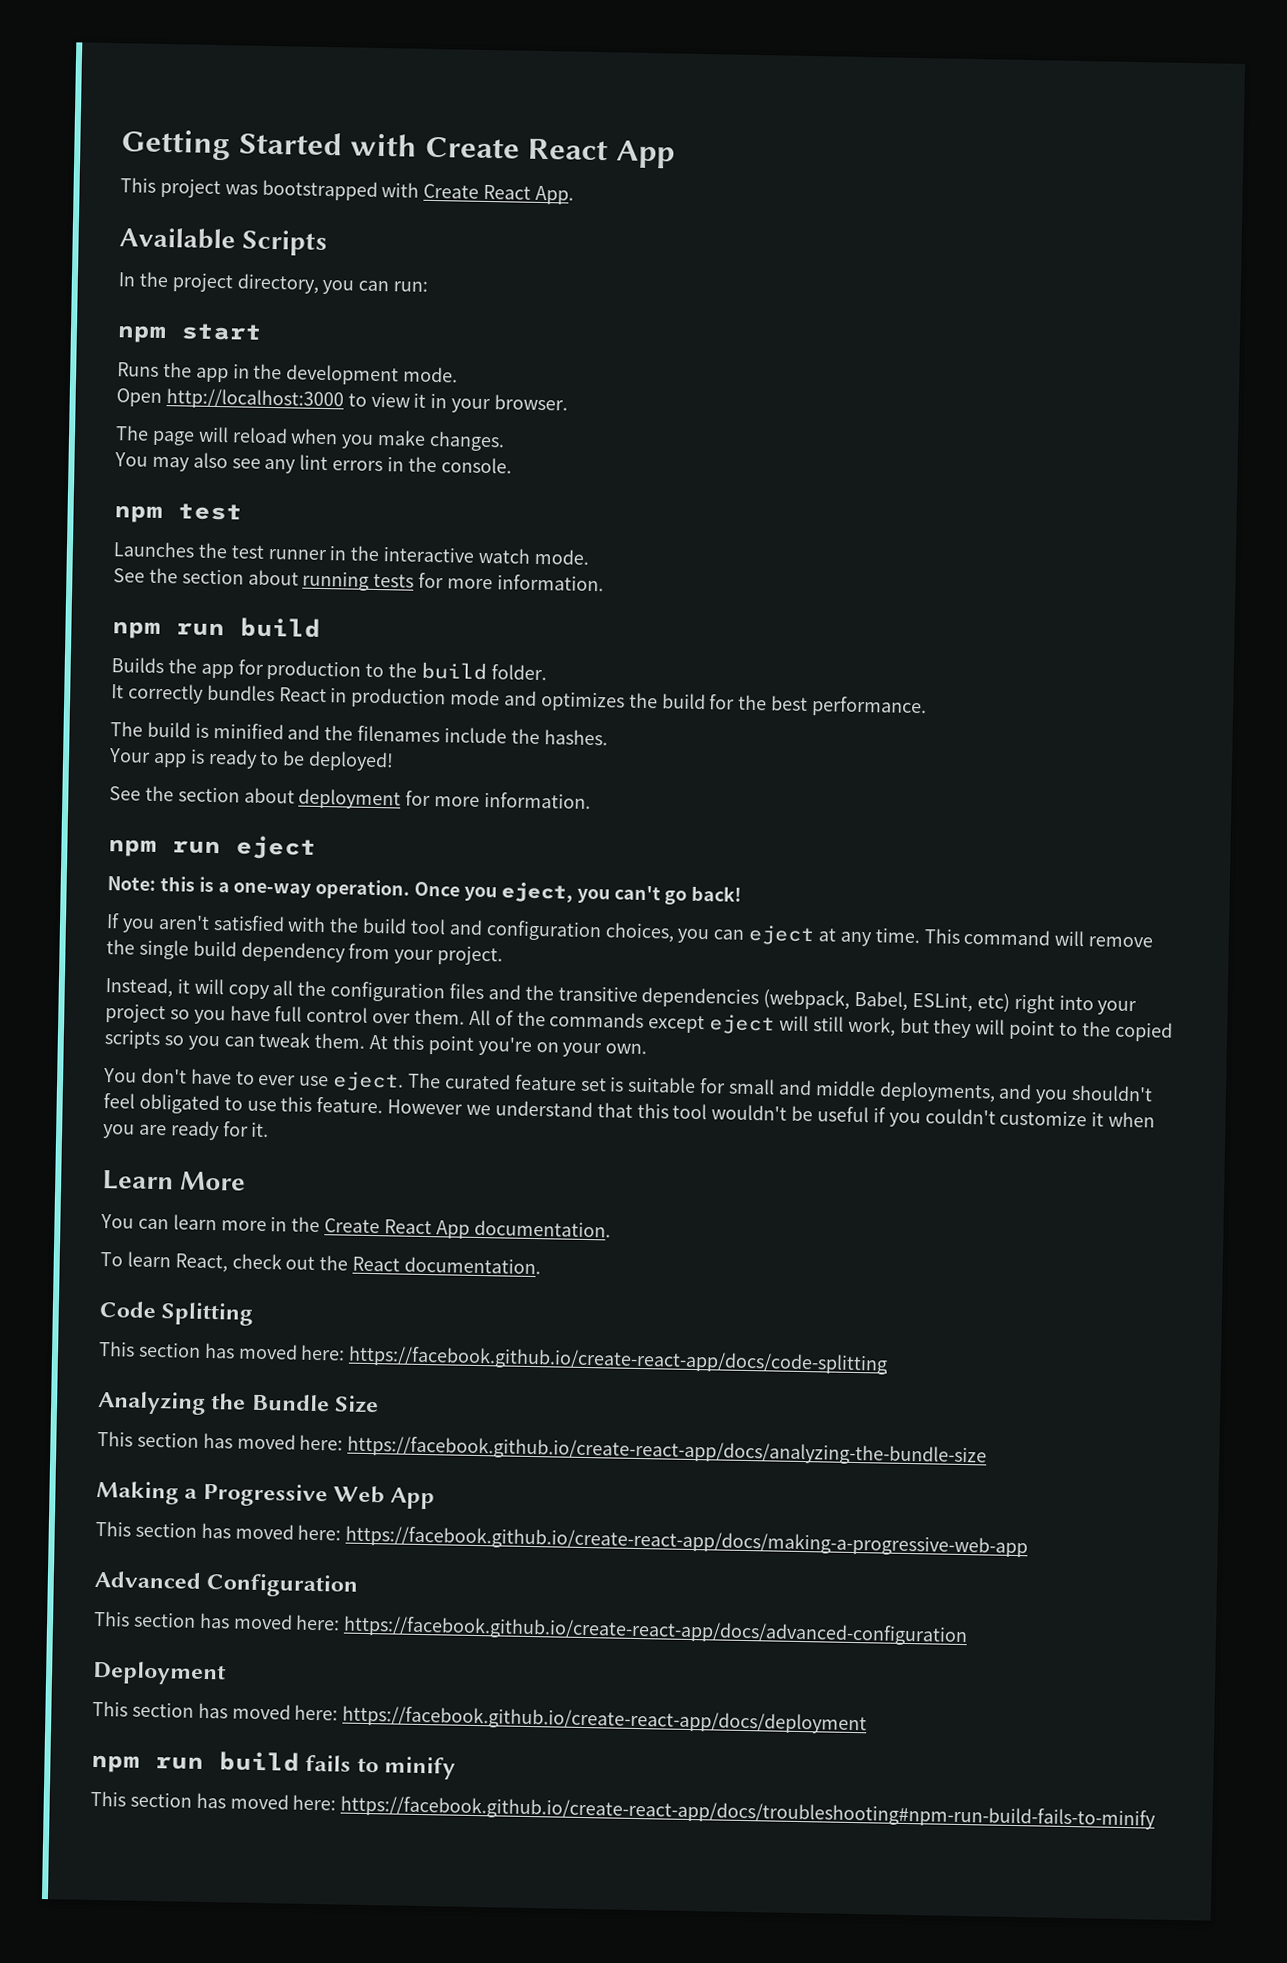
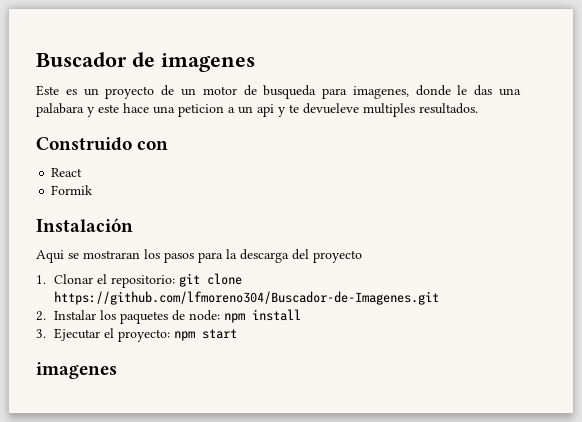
- Getting Started with Create React App
- This project was bootstrapped with Create React App.
- Available Scripts
- In the project directory, you can run:
- npm start
- Runs the app in the development mode.
- Open http://localhost:3000 to view it in your browser.
- The page will reload when you make changes.
- You may also see any lint errors in the console.
- npm test
- Launches the test runner in the interactive watch mode.
- See the section about running tests for more information.
- npm run build
- Builds the app for production to the build folder.
- It correctly bundles React in production mode and optimizes the build for the best performance.
- The build is minified and the filenames include the hashes.
- Your app is ready to be deployed!
- See the section about deployment for more information.
- npm run eject
- Note: this is a one-way operation. Once you eject, you can't go back!
- If you aren't satisfied with the build tool and configuration choices, you can eject at any time. This command will remove the single build dependency from your project.
- Instead, it will copy all the configuration files and the transitive dependencies (webpack, Babel, ESLint, etc) right into your project so you have full control over them. All of the commands except eject will still work, but they will point to the copied scripts so you can tweak them. At this point you're on your own.
- You don't have to ever use eject. The curated feature set is suitable for small and middle deployments, and you shouldn't feel obligated to use this feature. However we understand that this tool wouldn't be useful if you couldn't customize it when you are ready for it.
- Learn More
- You can learn more in the Create React App documentation.
- To learn React, check out the React documentation.
- Code Splitting
- This section has moved here: https://facebook.github.io/create-react-app/docs/code-splitting
- Analyzing the Bundle Size
- This section has moved here: https://facebook.github.io/create-react-app/docs/analyzing-the-bundle-size
- Making a Progressive Web App
- This section has moved here: https://facebook.github.io/create-react-app/docs/making-a-progressive-web-app
- Advanced Configuration
- This section has moved here: https://facebook.github.io/create-react-app/docs/advanced-configuration
- Deployment
- This section has moved here: https://facebook.github.io/create-react-app/docs/deployment
- npm run build fails to minify
- This section has moved here: https://facebook.github.io/create-react-app/docs/troubleshooting#npm-run-build-fails-to-minify
+ Buscador de imagenes
+ Este es un proyecto de un motor de busqueda para imagenes, donde le das una palabara y este hace una peticion a un api y te devueleve multiples resultados.
+ Construido con
+ React
+ Formik
+ Instalación
+ Aqui se mostraran los pasos para la descarga del proyecto
+ 1. Clonar el repositorio: git clone https://github.com/lfmoreno304/Buscador-de-Imagenes.git
+ 2. Instalar los paquetes de node: npm install
+ 3. Ejecutar el proyecto: npm start
+ imagenes

